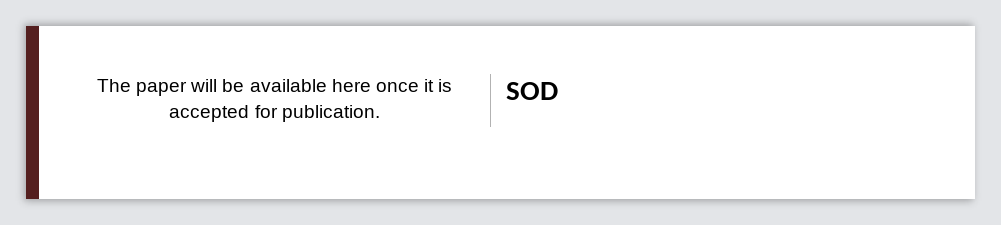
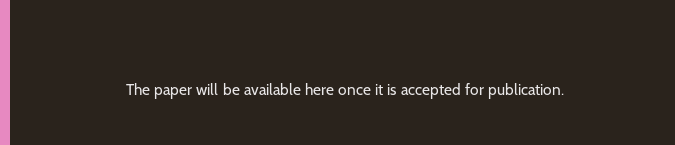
- SOD

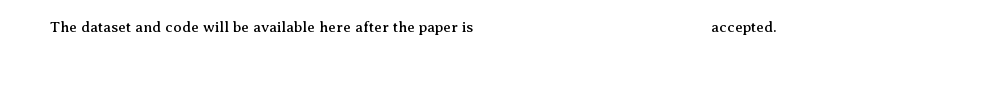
- The paper will be available here once it is accepted for publication.
+ The dataset and code will be available here after the paper is accepted.

